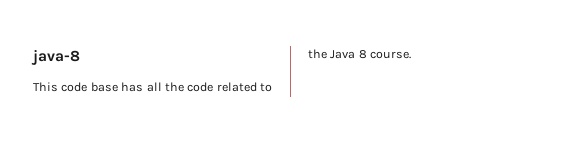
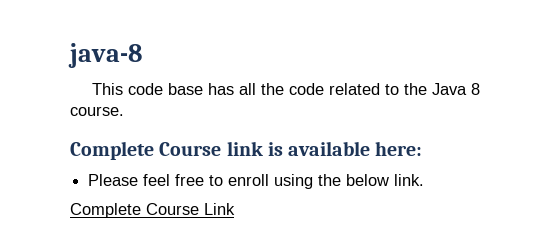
+ Complete Course link is available here:
+ Please feel free to enroll using the below link.
+ Complete Course Link

